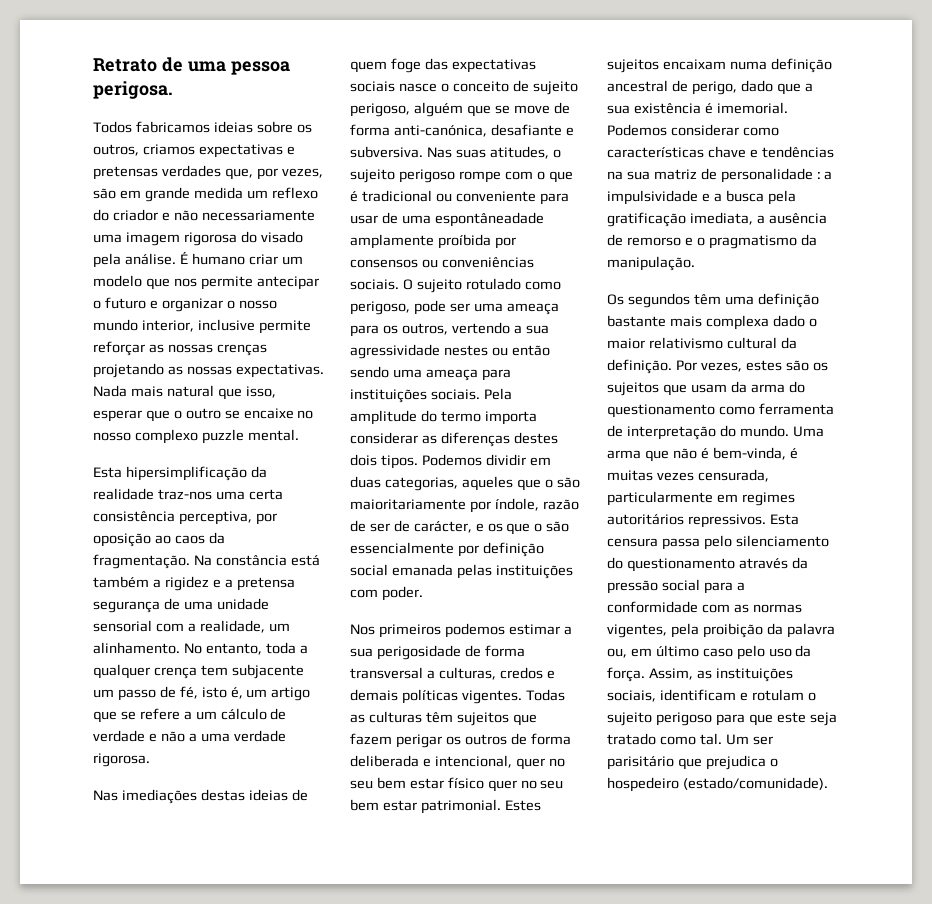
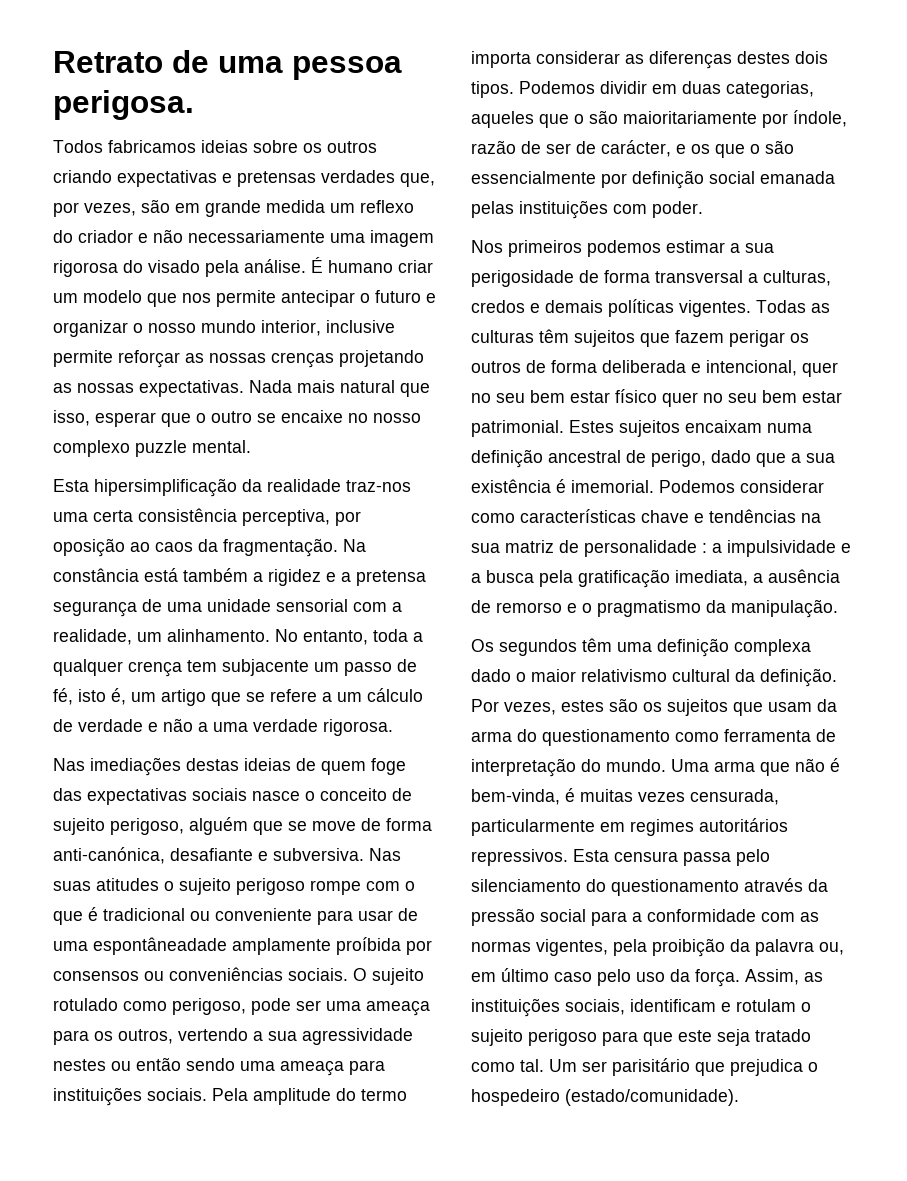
- Todos fabricamos ideias sobre os outros, criamos expectativas e pretensas verdades que, por vezes, são em grande medida um reflexo do criador e não necessariamente uma imagem rigorosa do visado pela análise.
+ Todos fabricamos ideias sobre os outros criando expectativas e pretensas verdades que, por vezes, são em grande medida um reflexo do criador e não necessariamente uma imagem rigorosa do visado pela análise.
- Nas suas atitudes, o sujeito perigoso rompe com o que é tradicional ou conveniente para usar de uma espontâneadade amplamente proíbida por consensos ou conveniências sociais.
+ Nas suas atitudes o sujeito perigoso rompe com o que é tradicional ou conveniente para usar de uma espontâneadade amplamente proíbida por consensos ou conveniências sociais.
- Os segundos têm uma definição bastante mais complexa dado o maior relativismo cultural da definição.
+ Os segundos têm uma definição complexa dado o maior relativismo cultural da definição.

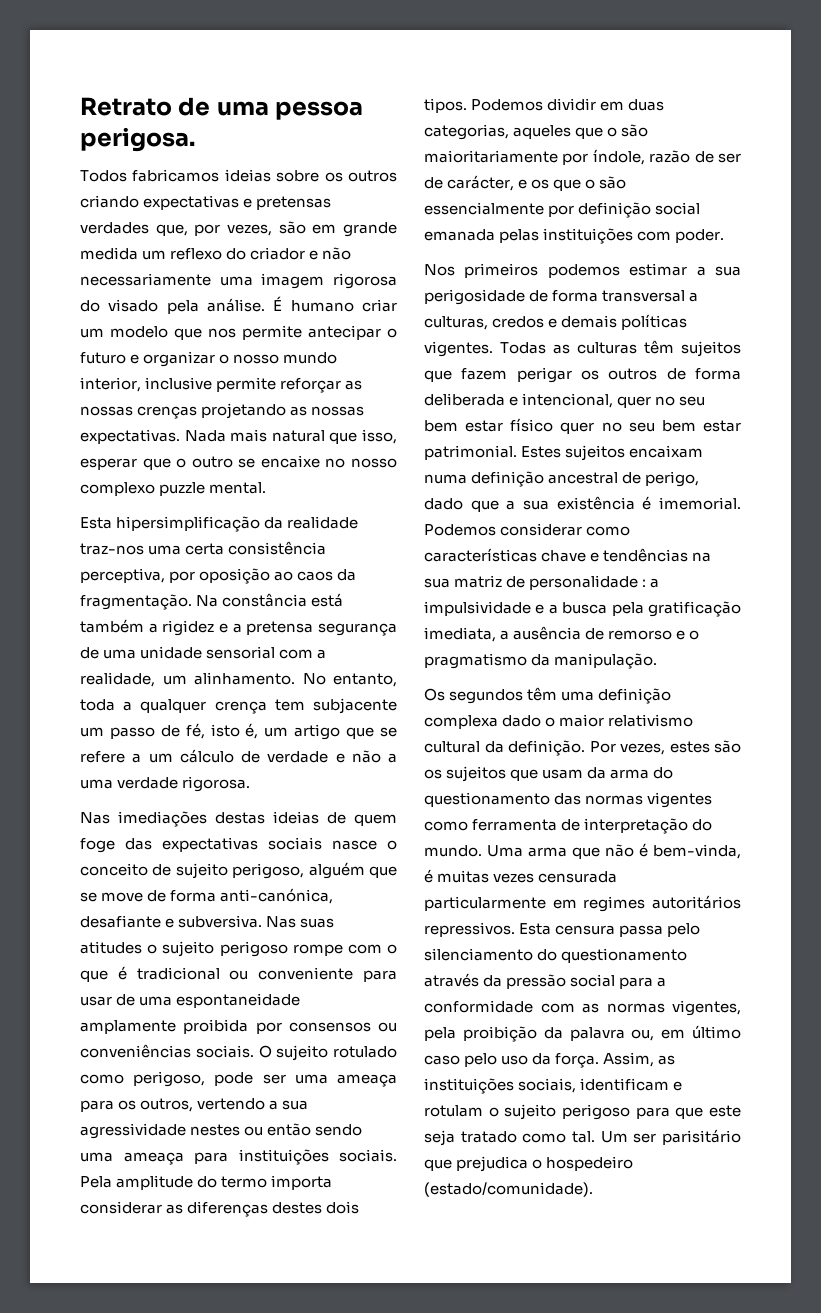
- Nas suas atitudes o sujeito perigoso rompe com o que é tradicional ou conveniente para usar de uma espontâneadade amplamente proíbida por consensos ou conveniências sociais.
+ Nas suas atitudes o sujeito perigoso rompe com o que é tradicional ou conveniente para usar de uma espontaneidade amplamente proibida por consensos ou conveniências sociais.
- Por vezes, estes são os sujeitos que usam da arma do questionamento como ferramenta de interpretação do mundo.
+ Por vezes, estes são os sujeitos que usam da arma do questionamento das normas vigentes como ferramenta de interpretação do mundo.
- Uma arma que não é bem-vinda, é muitas vezes censurada, particularmente em regimes autoritários repressivos.
+ Uma arma que não é bem-vinda, é muitas vezes censurada particularmente em regimes autoritários repressivos.

